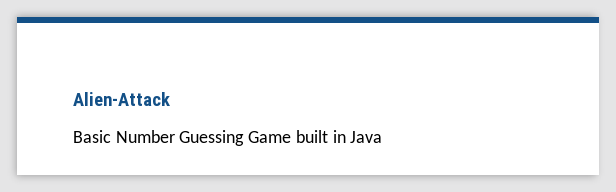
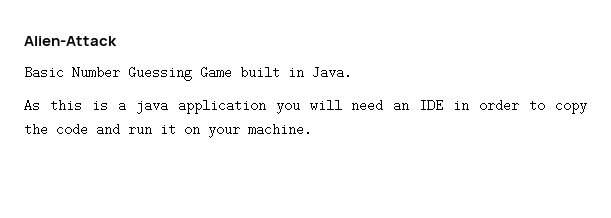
- Basic Number Guessing Game built in Java
+ Basic Number Guessing Game built in Java.
+ As this is a java application you will need an IDE in order to copy the code and run it on your machine.

